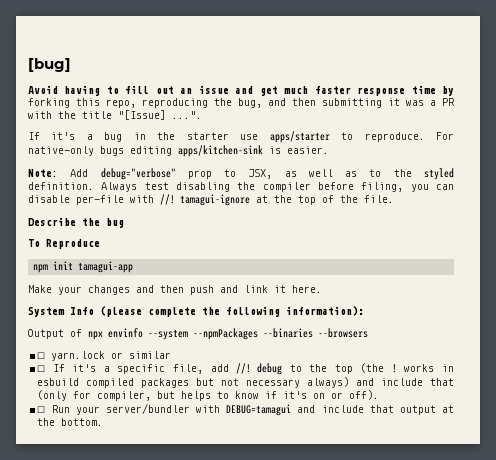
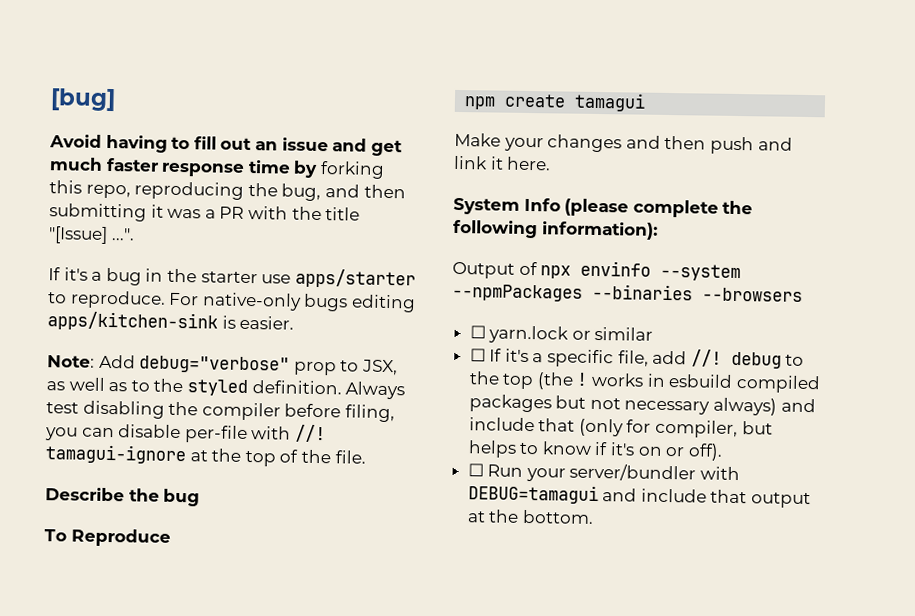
- npm init tamagui-app
+ npm create tamagui

